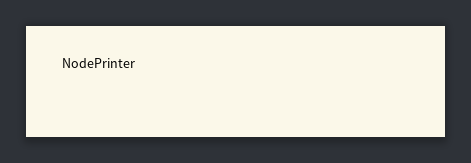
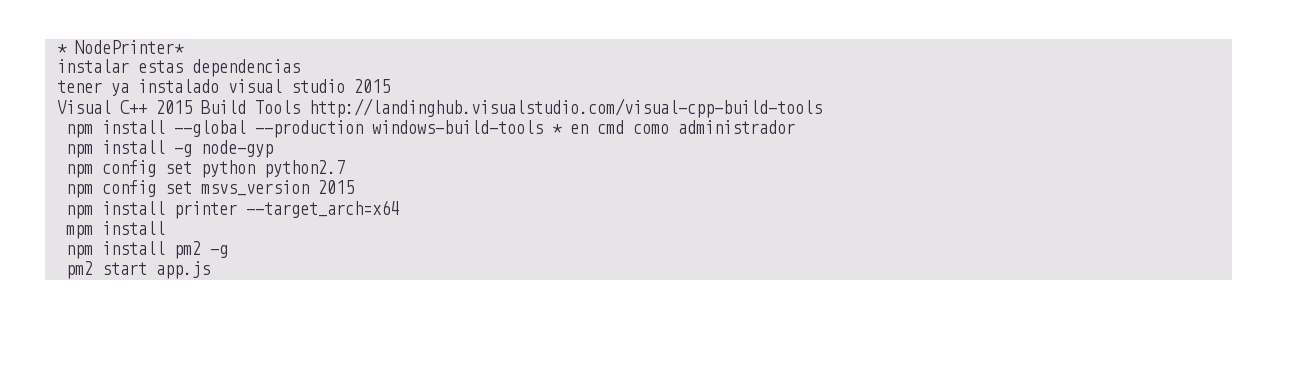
- NodePrinter
+ * NodePrinter*
+ instalar estas dependencias
+ tener ya instalado visual studio 2015
+ Visual C++ 2015 Build Tools http://landinghub.visualstudio.com/visual-cpp-build-tools
+ npm install --global --production windows-build-tools * en cmd como administrador
+ npm install -g node-gyp
+ npm config set python python2.7
+ npm config set msvs_version 2015
+ npm install printer --target_arch=x64
+ mpm install
+ npm install pm2 -g
+ pm2 start app.js

